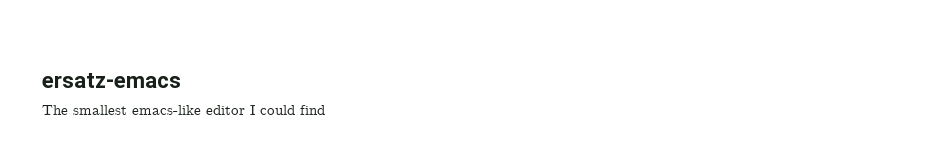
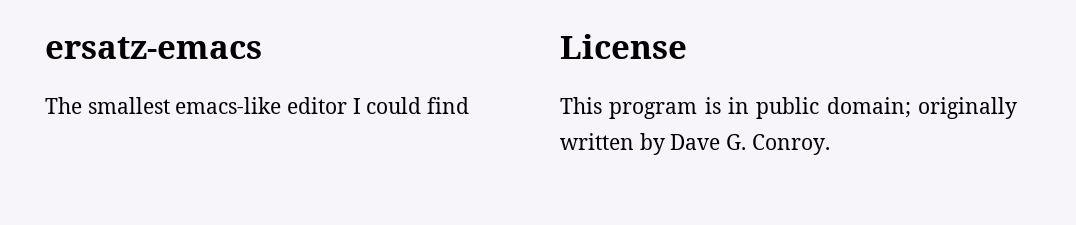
+ License
+ This program is in public domain; originally written by Dave G. Conroy.

